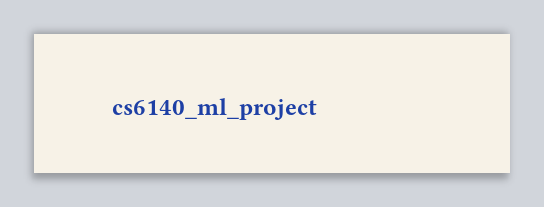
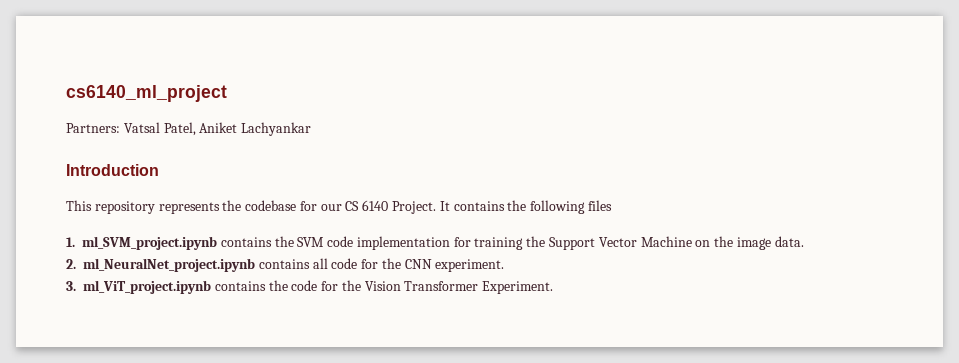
+ Partners: Vatsal Patel, Aniket Lachyankar
+ Introduction
+ This repository represents the codebase for our CS 6140 Project. It contains the following files
+ 1. ml_SVM_project.ipynb contains the SVM code implementation for training the Support Vector Machine on the image data.
+ 2. ml_NeuralNet_project.ipynb contains all code for the CNN experiment.
+ 3. ml_ViT_project.ipynb contains the code for the Vision Transformer Experiment.

